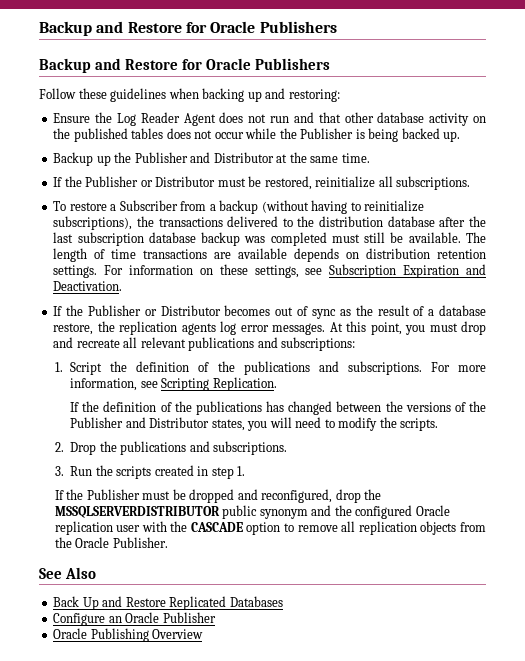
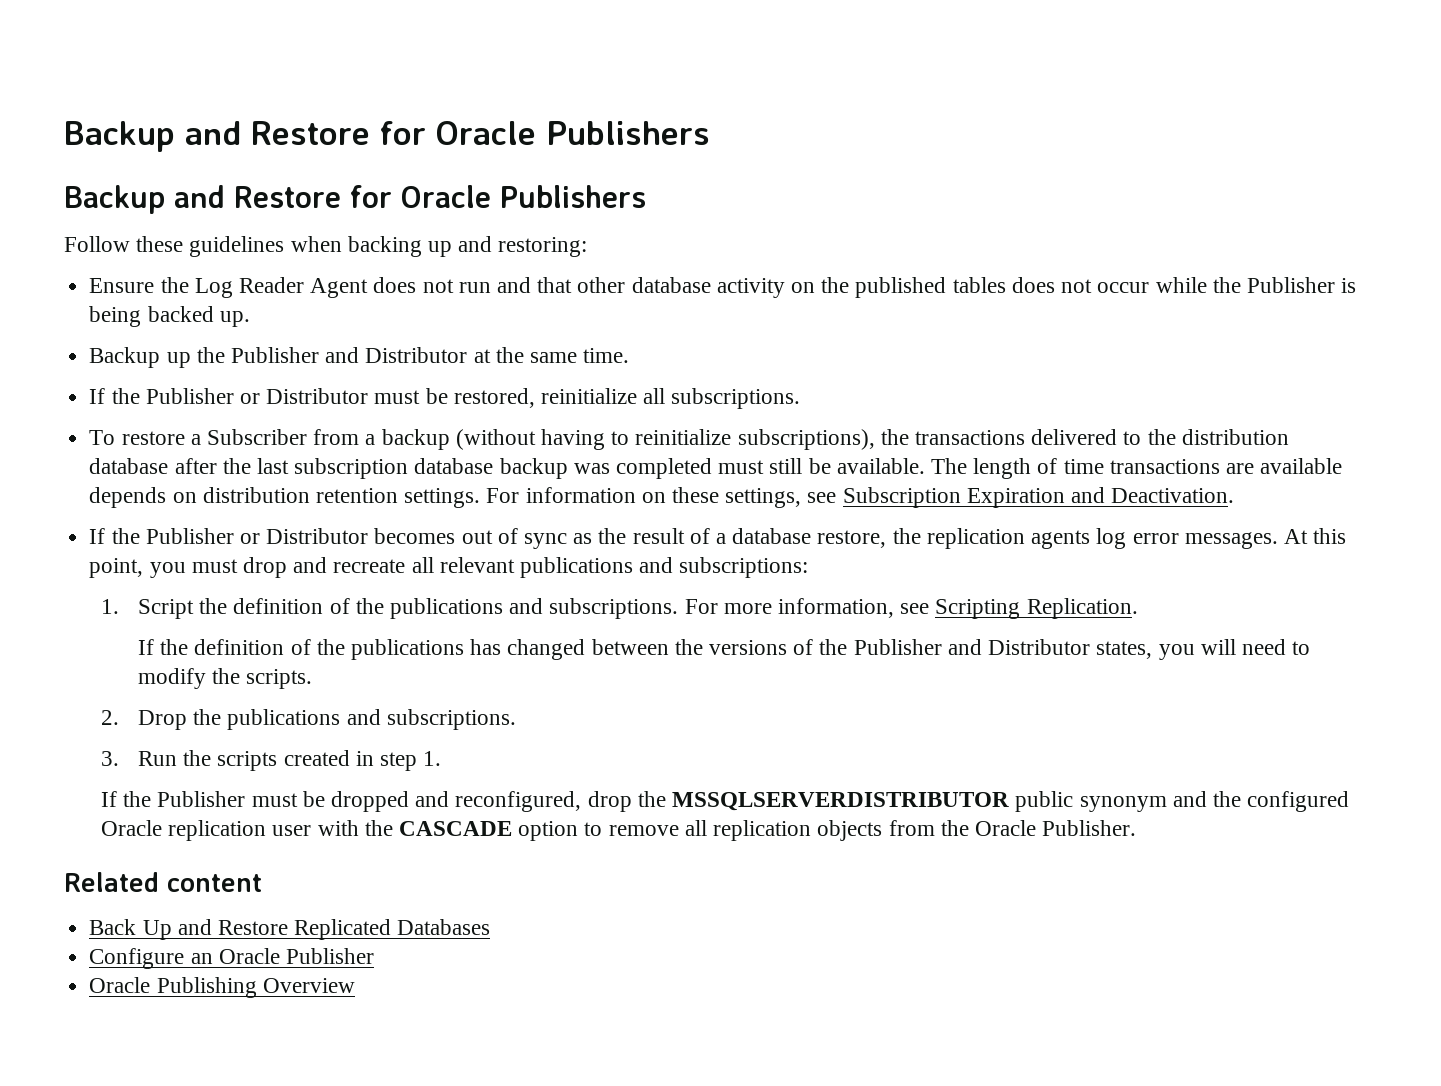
- See Also
+ Related content

